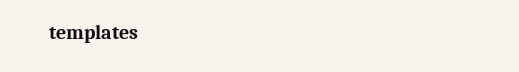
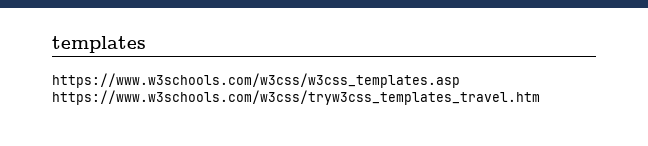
+ https://www.w3schools.com/w3css/w3css_templates.asp https://www.w3schools.com/w3css/tryw3css_templates_travel.htm

